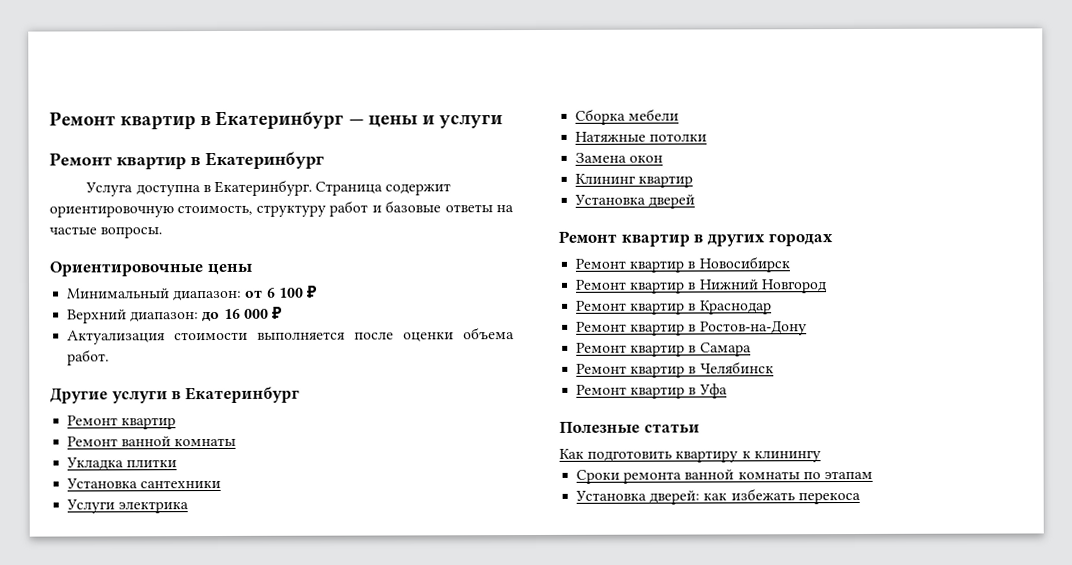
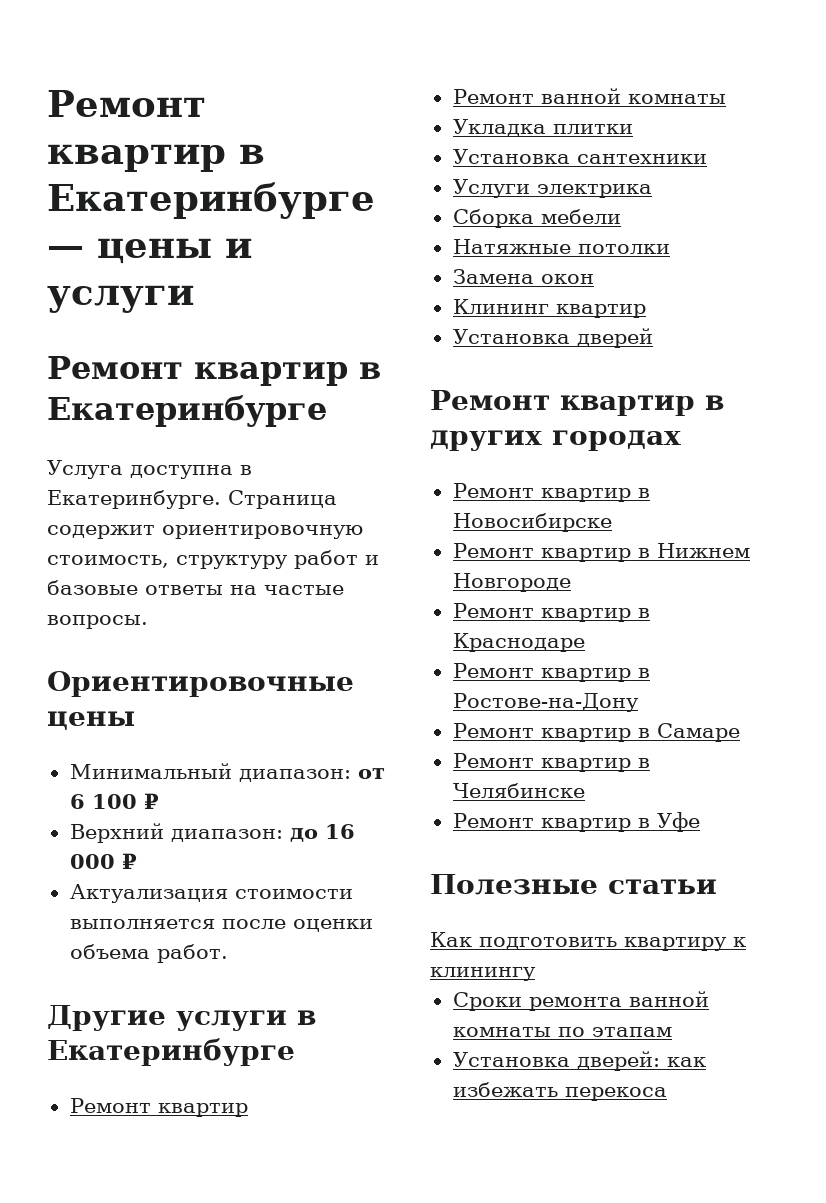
- Ремонт квартир в Екатеринбург — цены и услуги
- Ремонт квартир в Екатеринбург
+ Ремонт квартир в Екатеринбурге — цены и услуги
+ Ремонт квартир в Екатеринбурге
- Услуга доступна в Екатеринбург.
+ Услуга доступна в Екатеринбурге.
- Другие услуги в Екатеринбург
+ Другие услуги в Екатеринбурге
- Ремонт квартир в Новосибирск
- Ремонт квартир в Нижний Новгород
- Ремонт квартир в Краснодар
- Ремонт квартир в Ростов-на-Дону
- Ремонт квартир в Самара
- Ремонт квартир в Челябинск
- Ремонт квартир в Уфа
+ Ремонт квартир в Новосибирске
+ Ремонт квартир в Нижнем Новгороде
+ Ремонт квартир в Краснодаре
+ Ремонт квартир в Ростове-на-Дону
+ Ремонт квартир в Самаре
+ Ремонт квартир в Челябинске
+ Ремонт квартир в Уфе

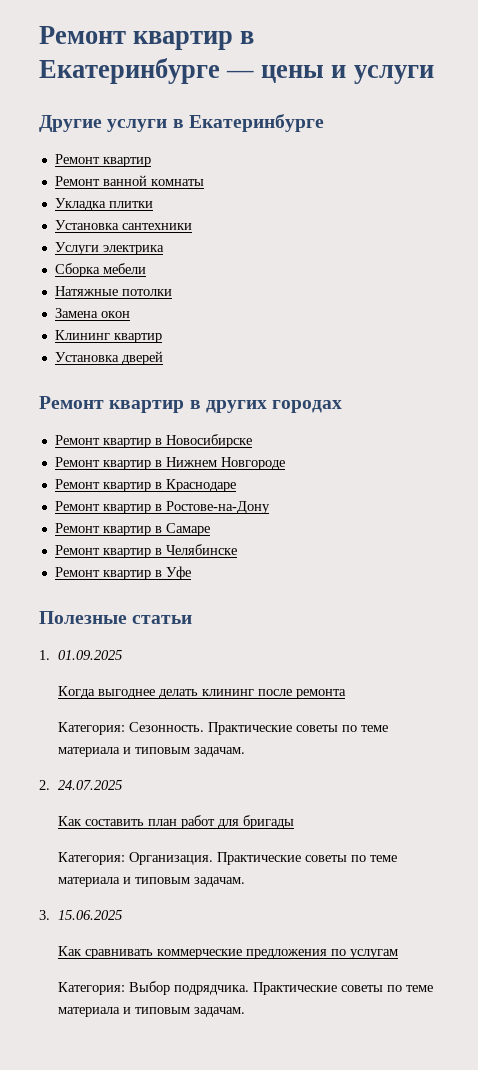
  Ремонт квартир в Екатеринбурге — цены и услуги
- Ремонт квартир в Екатеринбурге
- Услуга доступна в Екатеринбурге. Страница содержит ориентировочную стоимость, структуру работ и базовые ответы на частые вопросы.
- Ориентировочные цены
- Минимальный диапазон: от 6 100 ₽
- Верхний диапазон: до 16 000 ₽
- Актуализация стоимости выполняется после оценки объема работ.
- Как подготовить квартиру к клинингу
- Сроки ремонта ванной комнаты по этапам
- Установка дверей: как избежать перекоса
+ 1. 01.09.2025
+ Когда выгоднее делать клининг после ремонта
+ Категория: Сезонность. Практические советы по теме материала и типовым задачам.
+ 2. 24.07.2025
+ Как составить план работ для бригады
+ Категория: Организация. Практические советы по теме материала и типовым задачам.
+ 3. 15.06.2025
+ Как сравнивать коммерческие предложения по услугам
+ Категория: Выбор подрядчика. Практические советы по теме материала и типовым задачам.

